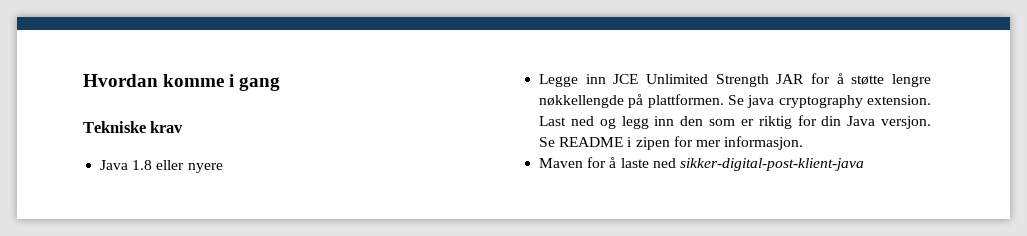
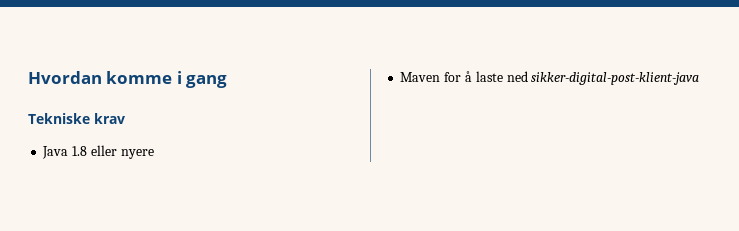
- Legge inn JCE Unlimited Strength JAR for å støtte lengre nøkkellengde på plattformen. Se java cryptography extension. Last ned og legg inn den som er riktig for din Java versjon. Se README i zipen for mer informasjon.

